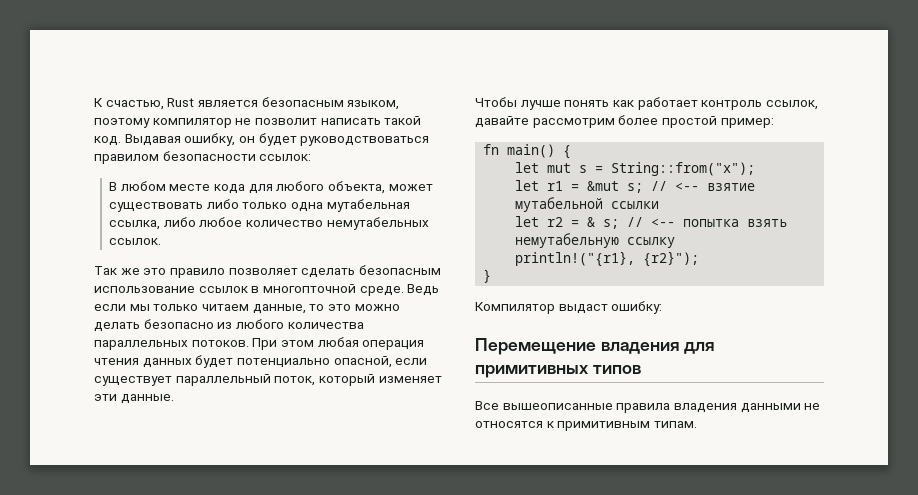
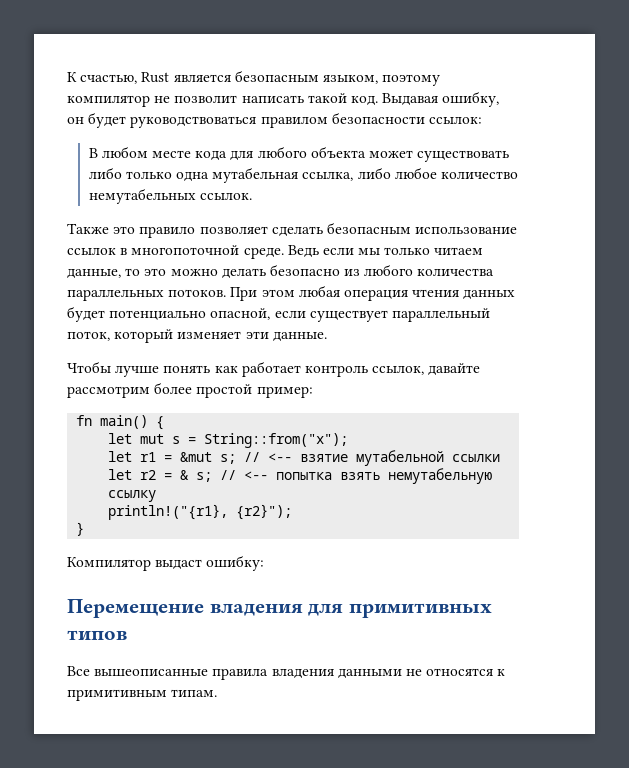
- В любом месте кода для любого объекта, может существовать либо только одна мутабельная ссылка, либо любое количество немутабельных ссылок.
+ В любом месте кода для любого объекта может существовать либо только одна мутабельная ссылка, либо любое количество немутабельных ссылок.
- Так же это правило позволяет сделать безопасным использование ссылок в многопточной среде.
+ Также это правило позволяет сделать безопасным использование ссылок в многопоточной среде.

